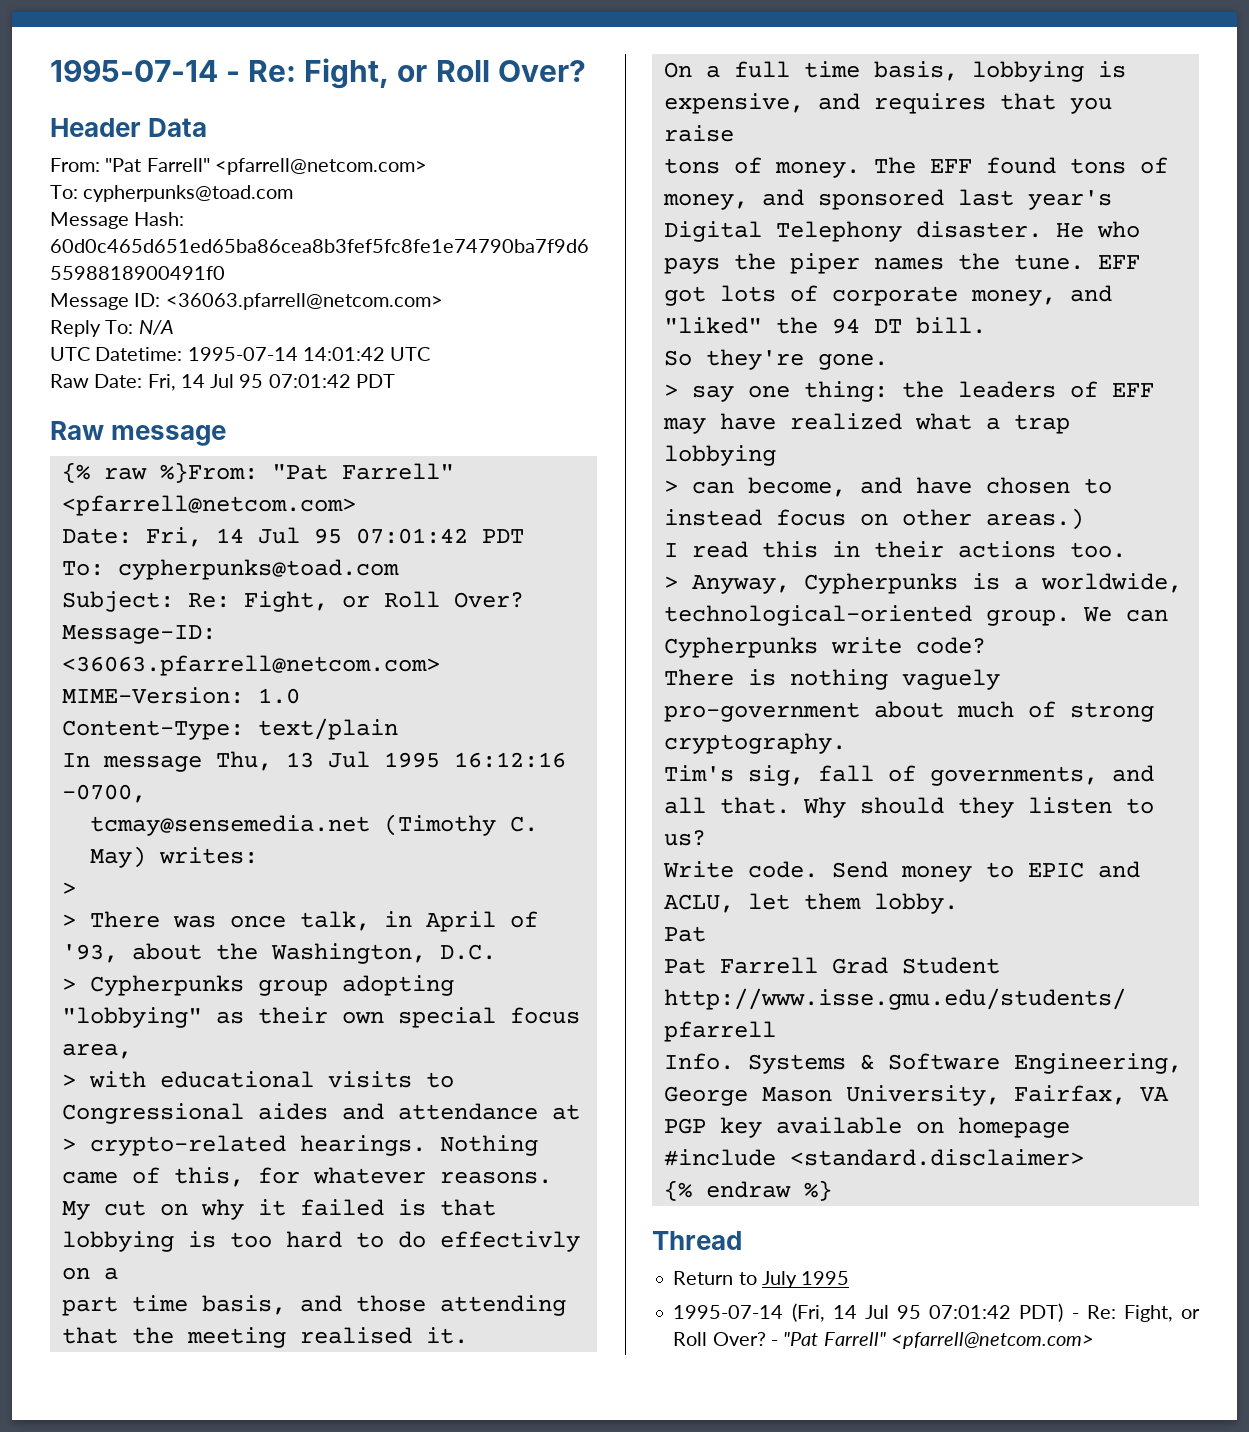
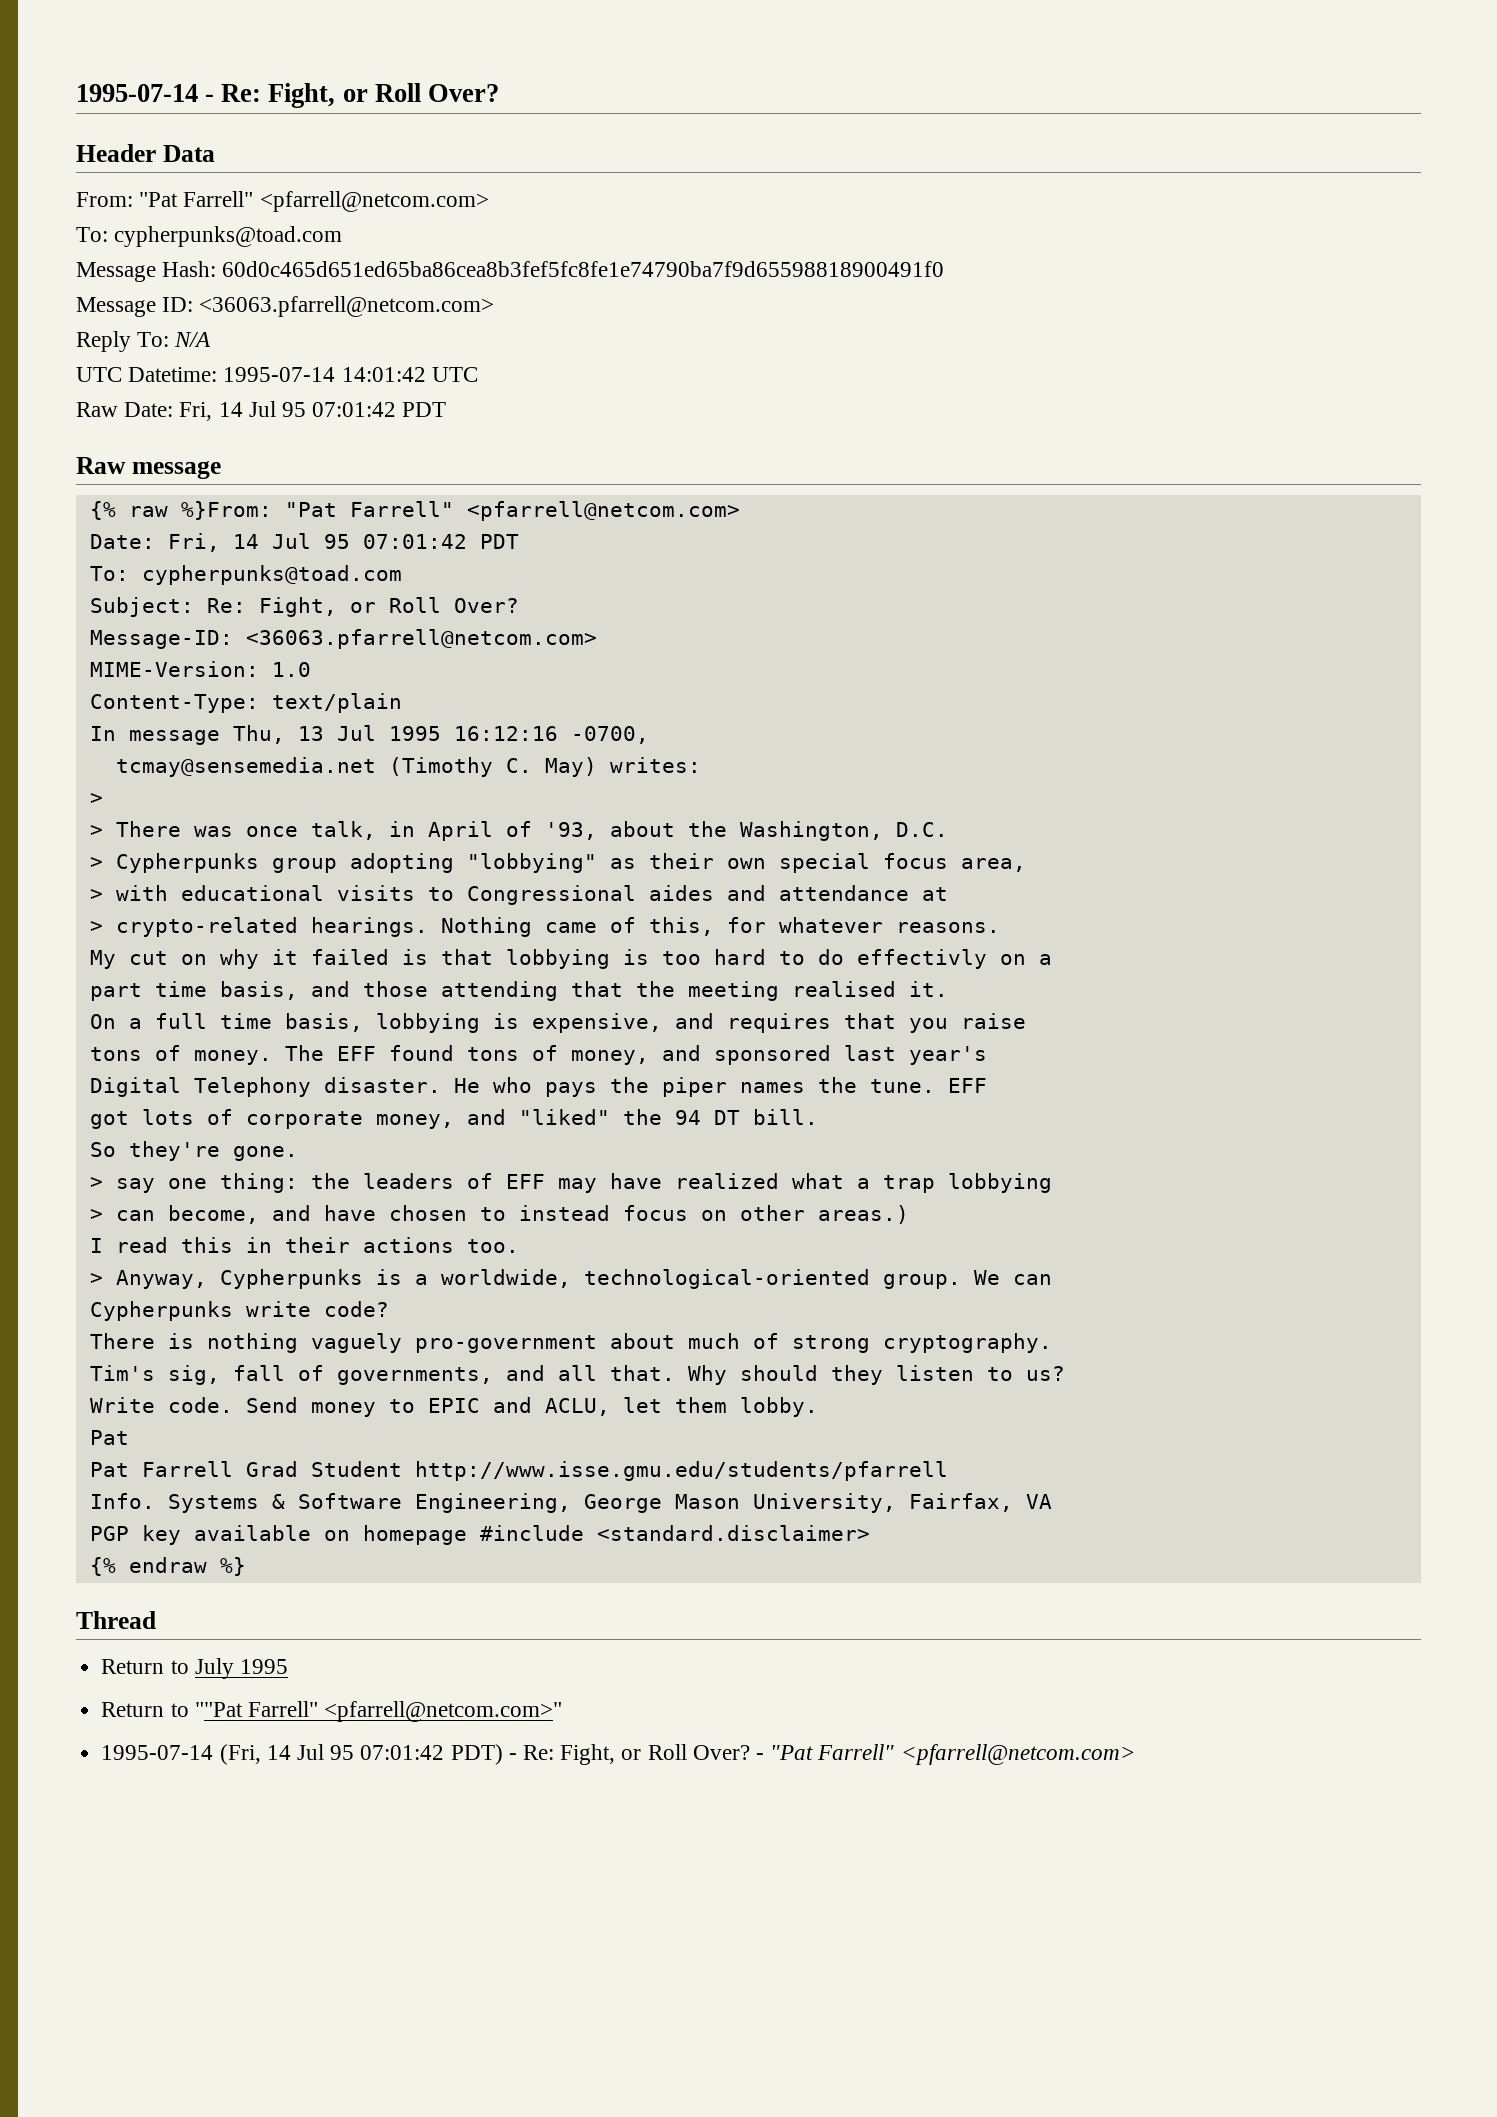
+ Return to ""Pat Farrell" <pfarrell@netcom.com>"

